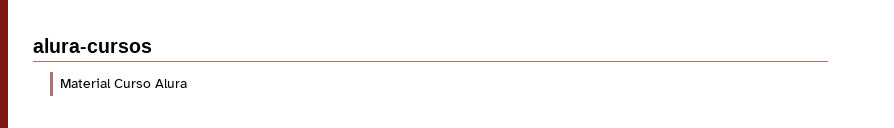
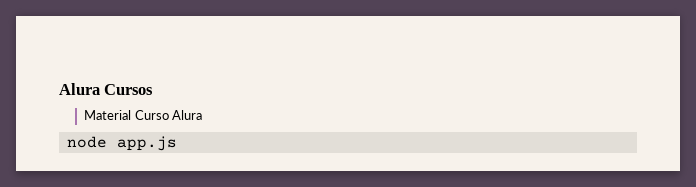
- alura-cursos
+ Alura Cursos
+ node app.js

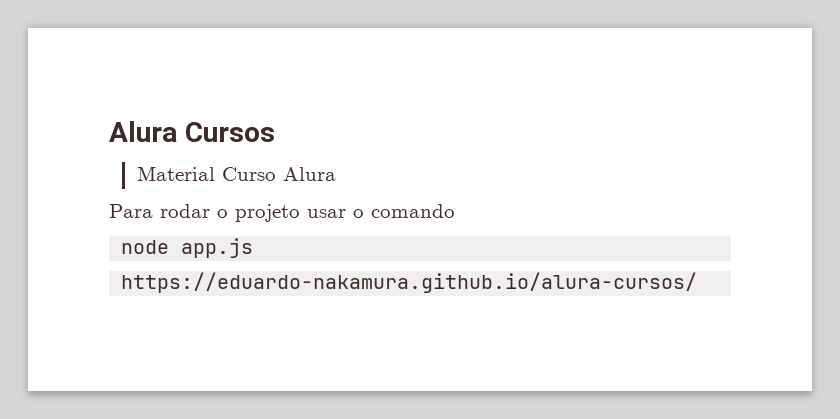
+ Para rodar o projeto usar o comando
+ https://eduardo-nakamura.github.io/alura-cursos/

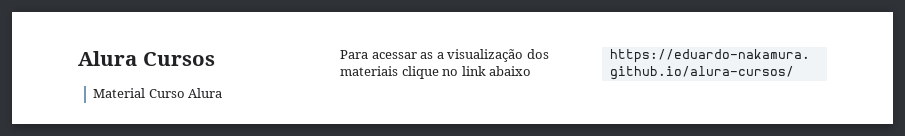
- Para rodar o projeto usar o comando
- node app.js
+ Para acessar as a visualização dos materiais clique no link abaixo

